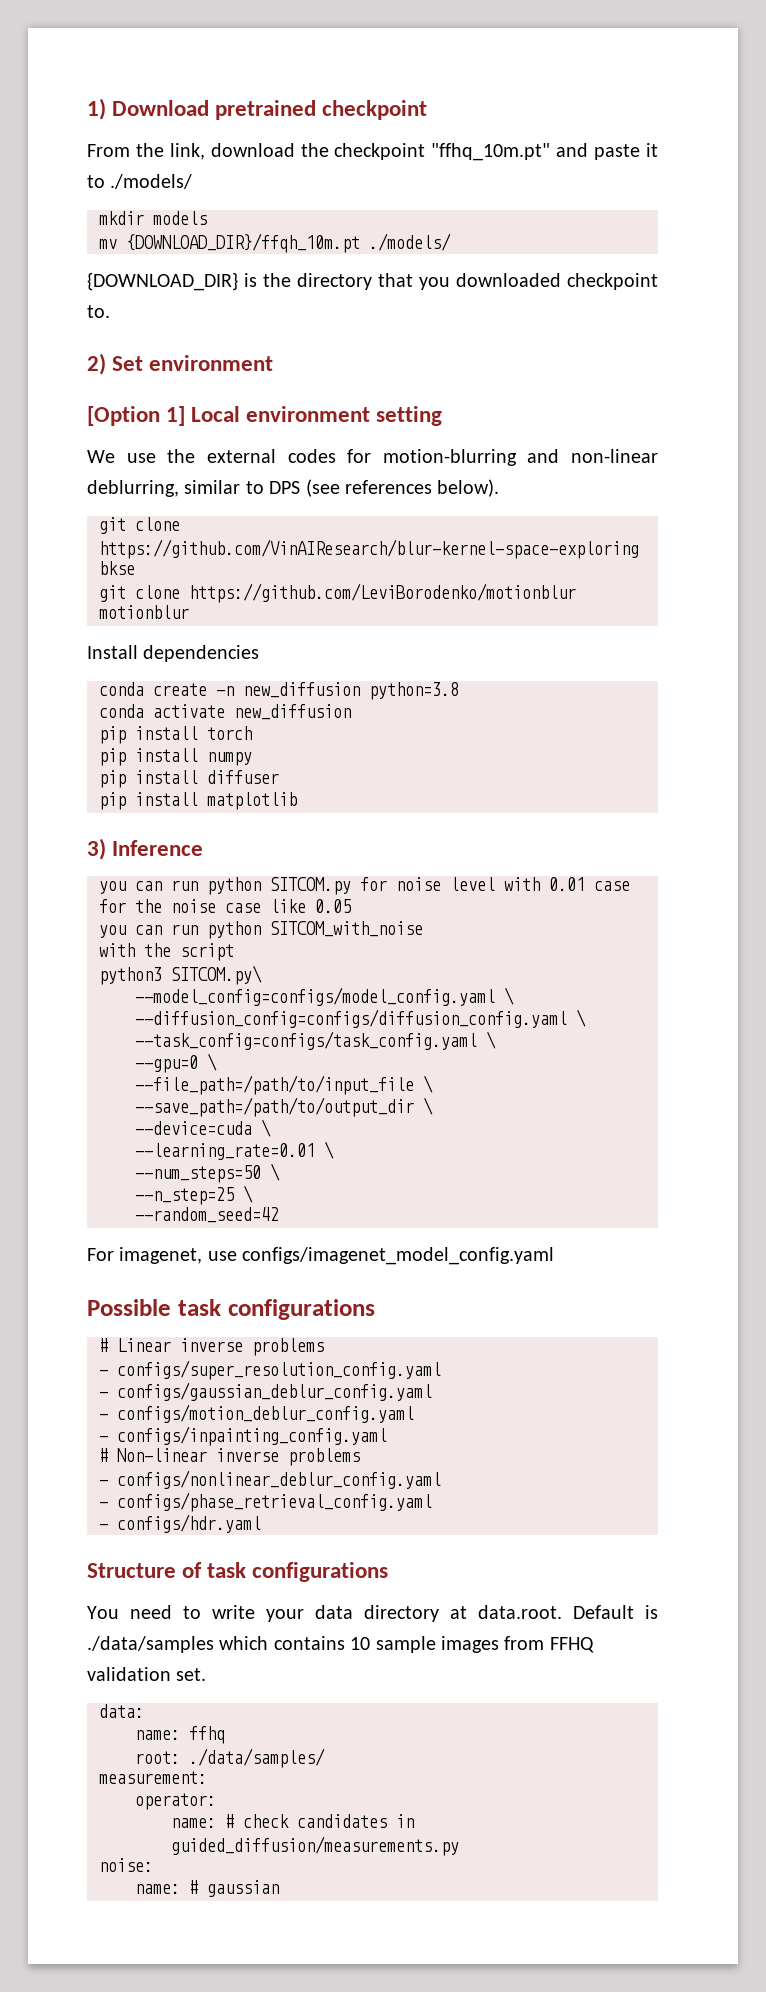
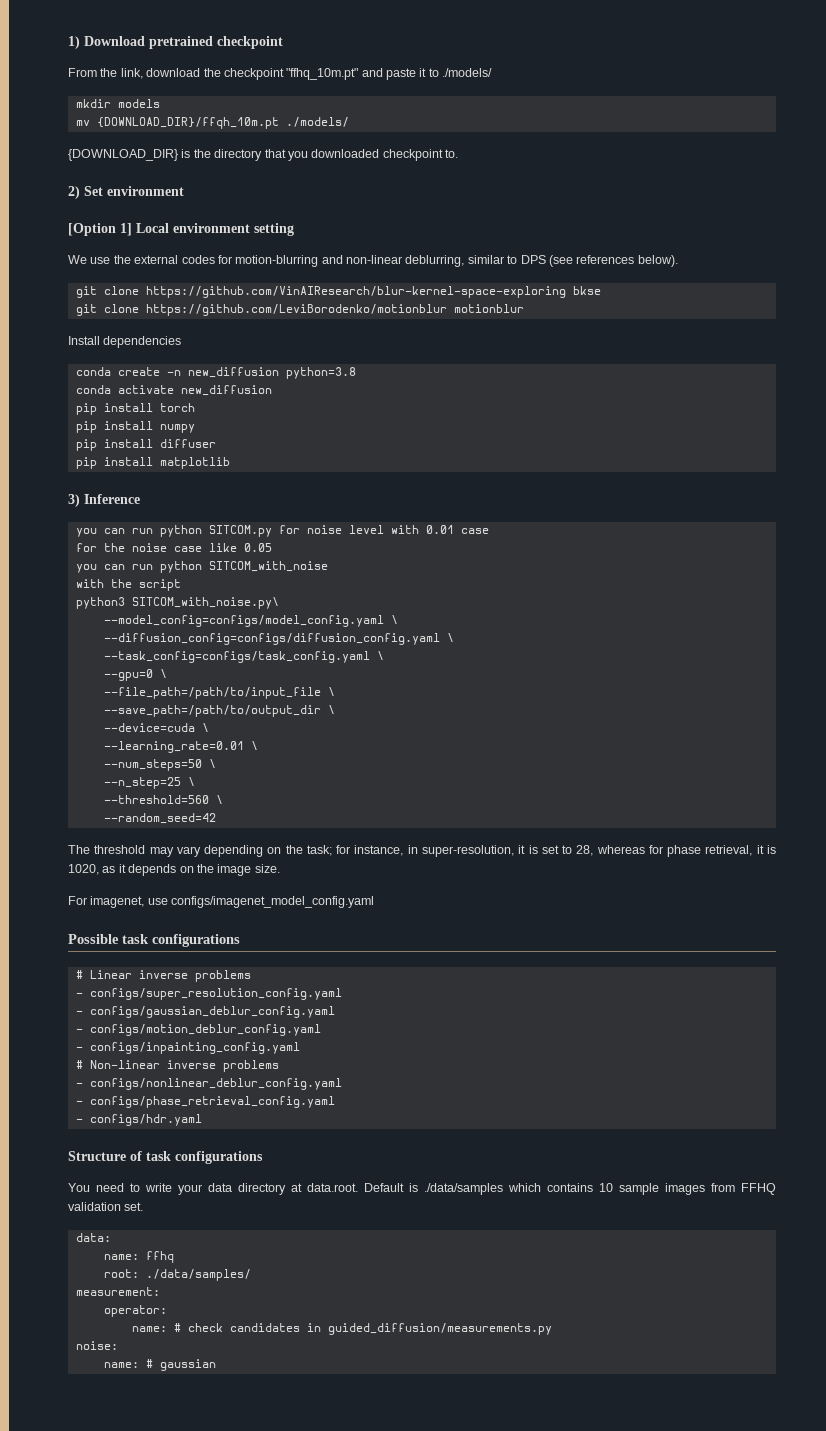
- python3 SITCOM.py\
+ python3 SITCOM_with_noise.py\
+ --threshold=560 \
+ The threshold may vary depending on the task; for instance, in super-resolution, it is set to 28, whereas for phase retrieval, it is 1020, as it depends on the image size.

